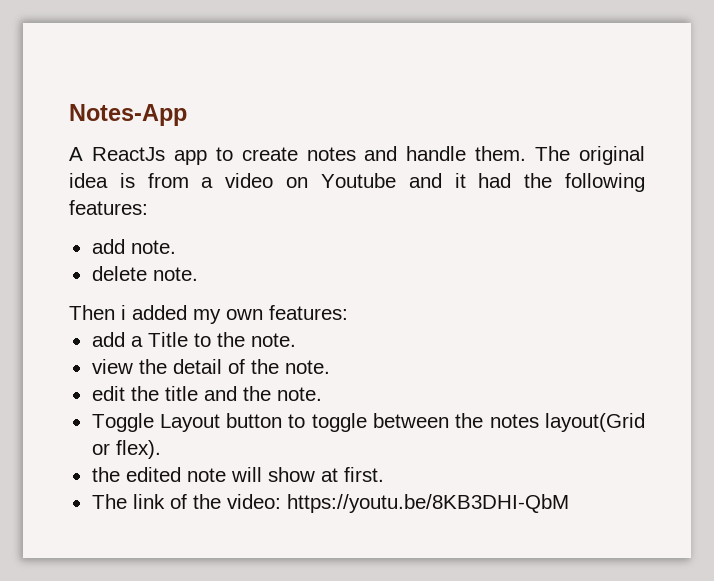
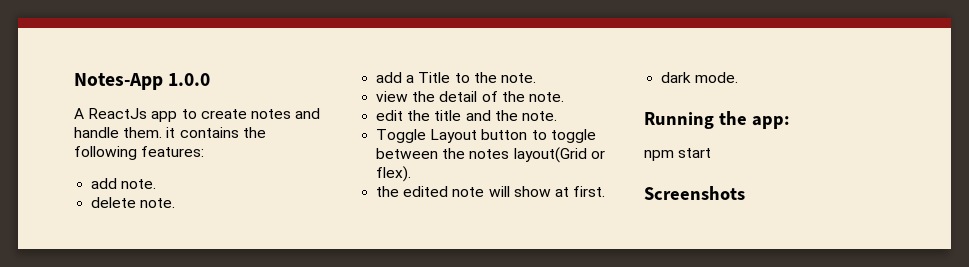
- Notes-App
+ Notes-App 1.0.0
- A ReactJs app to create notes and handle them. The original idea is from a video on Youtube and it had the following features:
+ A ReactJs app to create notes and handle them. it contains the following features:
- Then i added my own features:
- The link of the video: https://youtu.be/8KB3DHI-QbM
+ dark mode.
+ Running the app:
+ npm start
+ Screenshots

